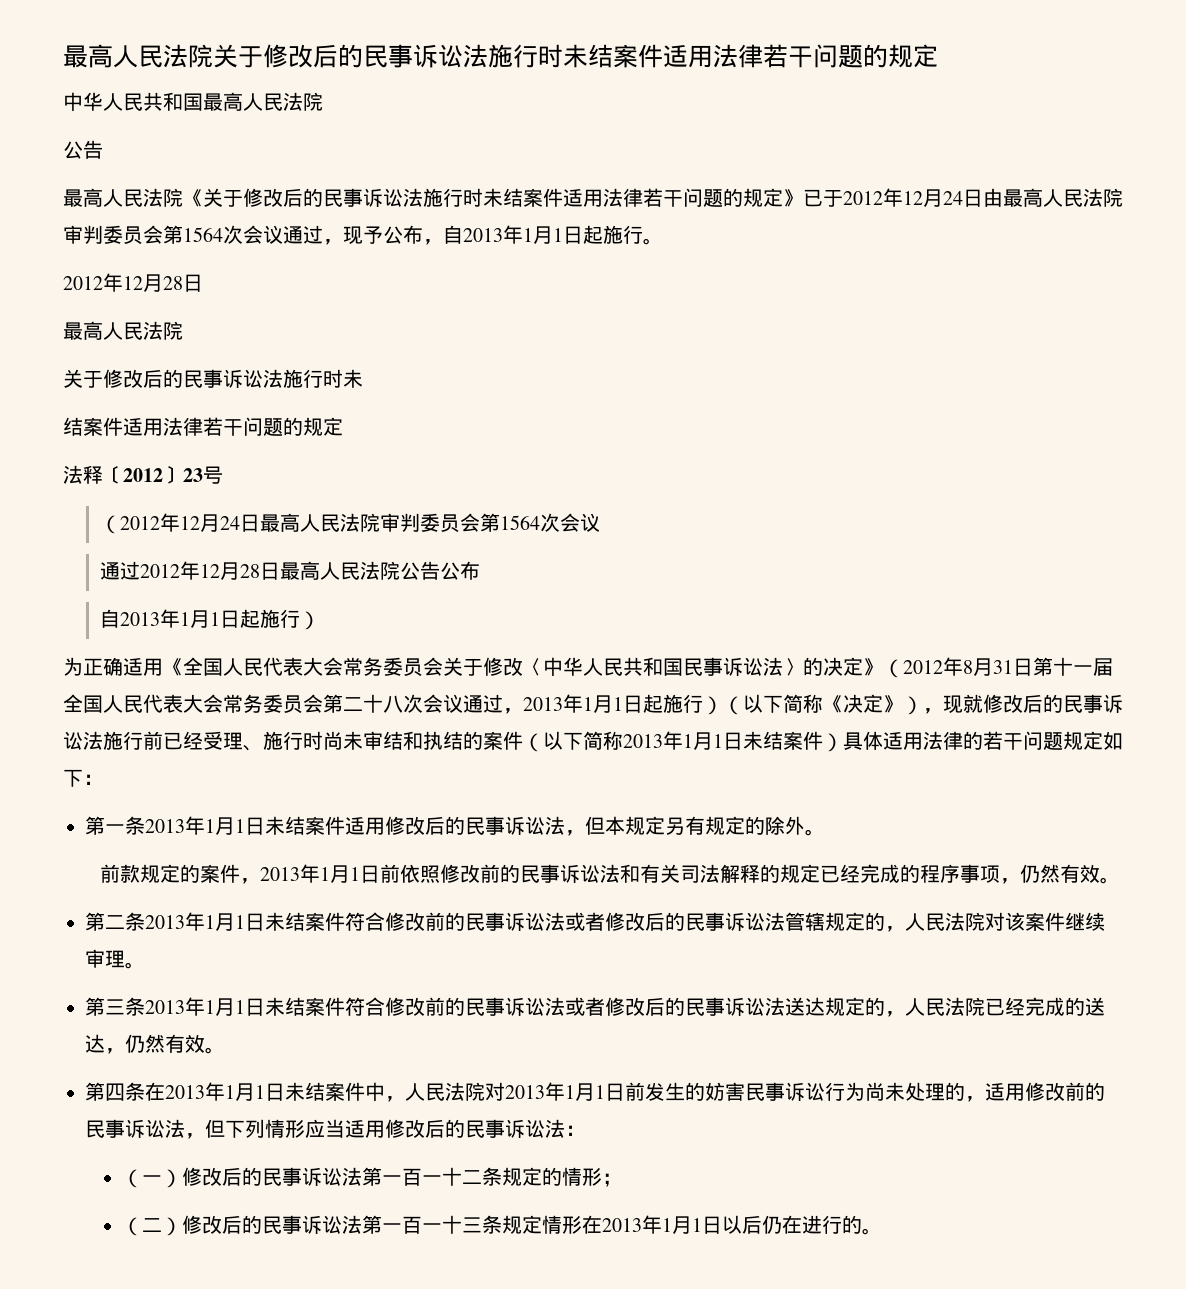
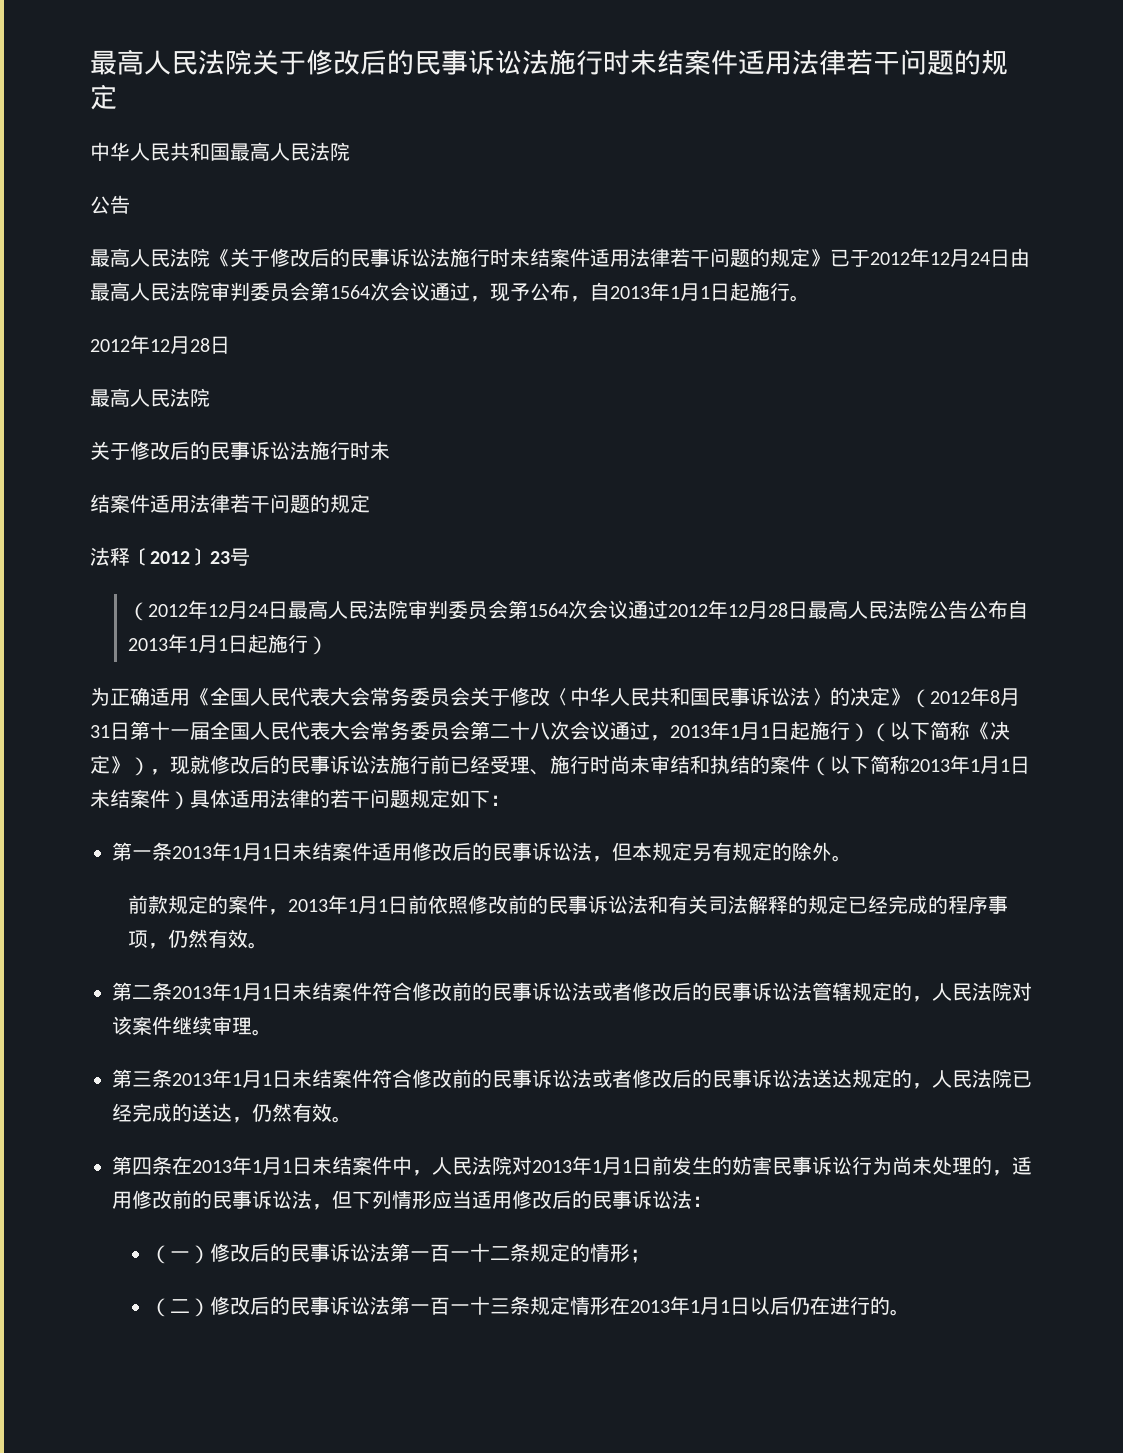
- （2012年12月24日最高人民法院审判委员会第1564次会议
- 通过2012年12月28日最高人民法院公告公布
- 自2013年1月1日起施行）
+ （2012年12月24日最高人民法院审判委员会第1564次会议通过2012年12月28日最高人民法院公告公布自2013年1月1日起施行）

